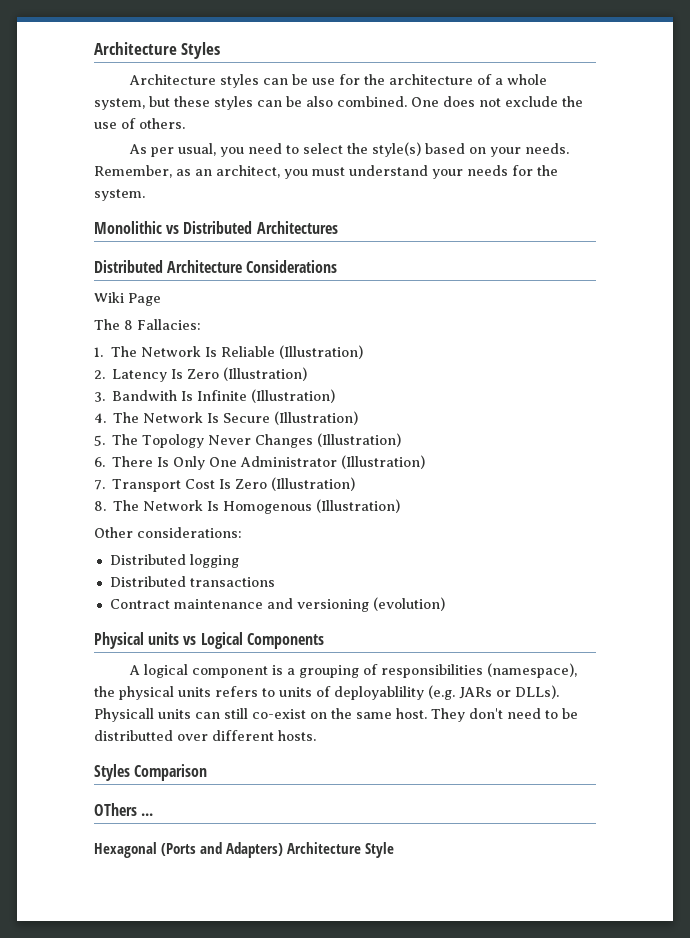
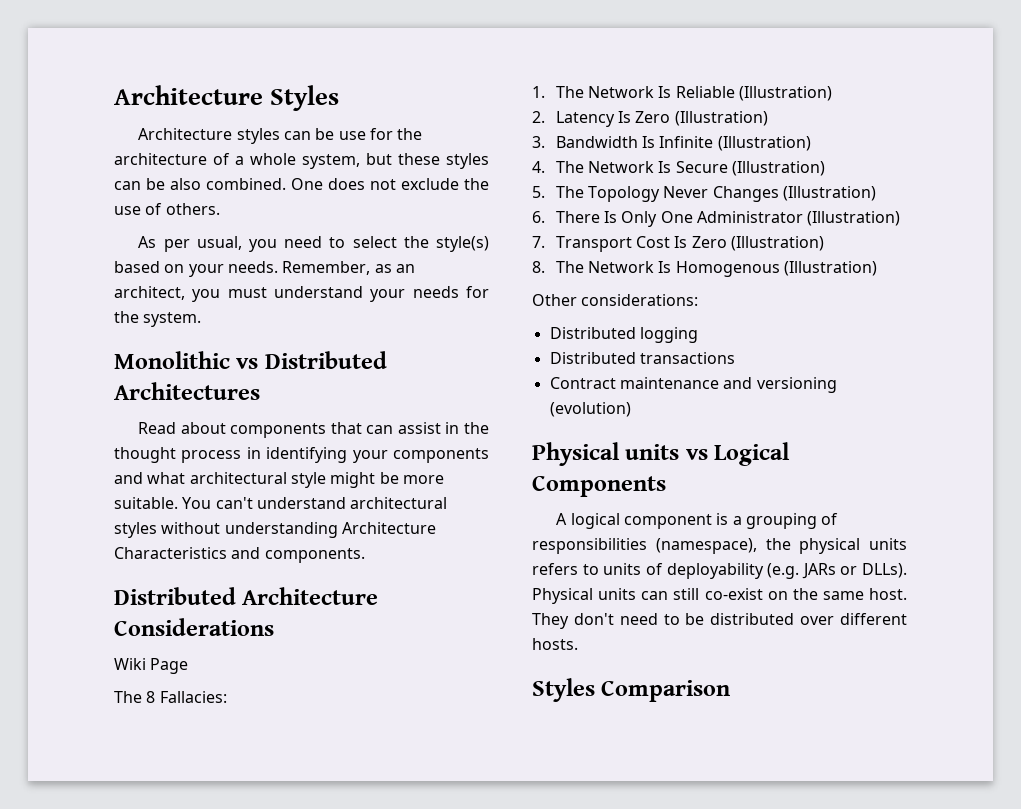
+ Read about components that can assist in the thought process in identifying your components and what architectural style might be more suitable. You can't understand architectural styles without understanding Architecture Characteristics and components.
- 3. Bandwith Is Infinite (Illustration)
+ 3. Bandwidth Is Infinite (Illustration)
- A logical component is a grouping of responsibilities (namespace), the physical units refers to units of deployablility (e.g. JARs or DLLs).
+ A logical component is a grouping of responsibilities (namespace), the physical units refers to units of deployability (e.g. JARs or DLLs).
- Physicall units can still co-exist on the same host.
+ Physical units can still co-exist on the same host.
- They don't need to be distributted over different hosts.
+ They don't need to be distributed over different hosts.
- OThers ...
- Hexagonal (Ports and Adapters) Architecture Style

